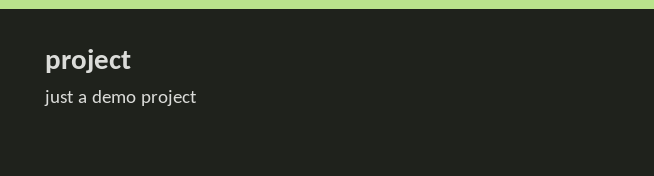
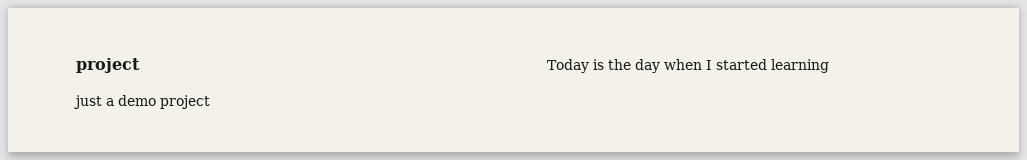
+ Today is the day when I started learning

